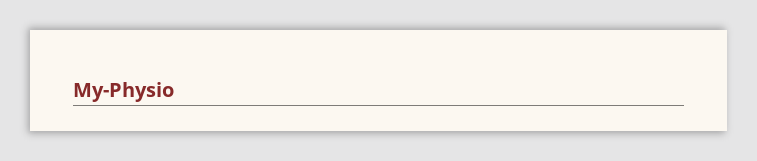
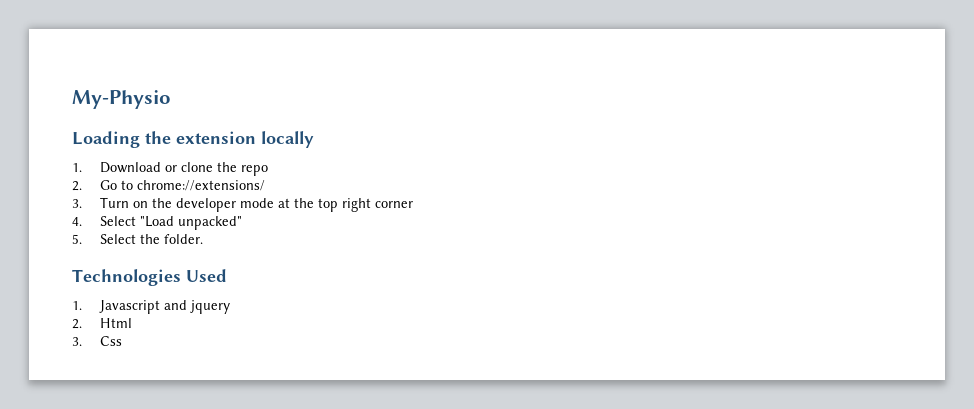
+ Loading the extension locally
+ 1. Download or clone the repo
+ 2. Go to chrome://extensions/
+ 3. Turn on the developer mode at the top right corner
+ 4. Select "Load unpacked"
+ 5. Select the folder.
+ Technologies Used
+ 1. Javascript and jquery
+ 2. Html
+ 3. Css

